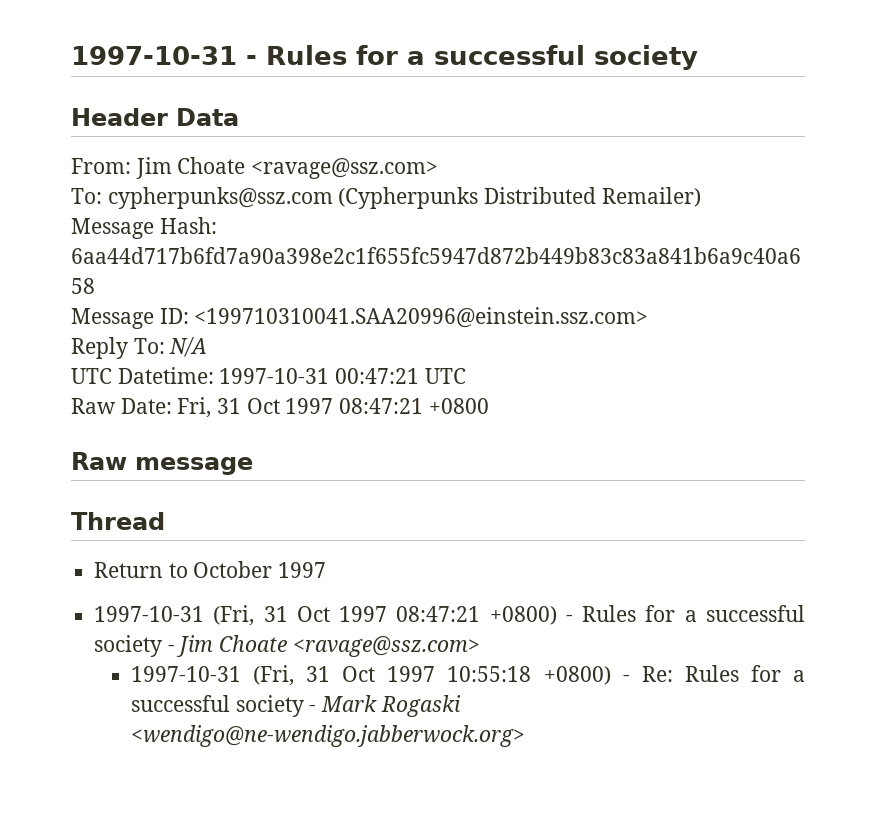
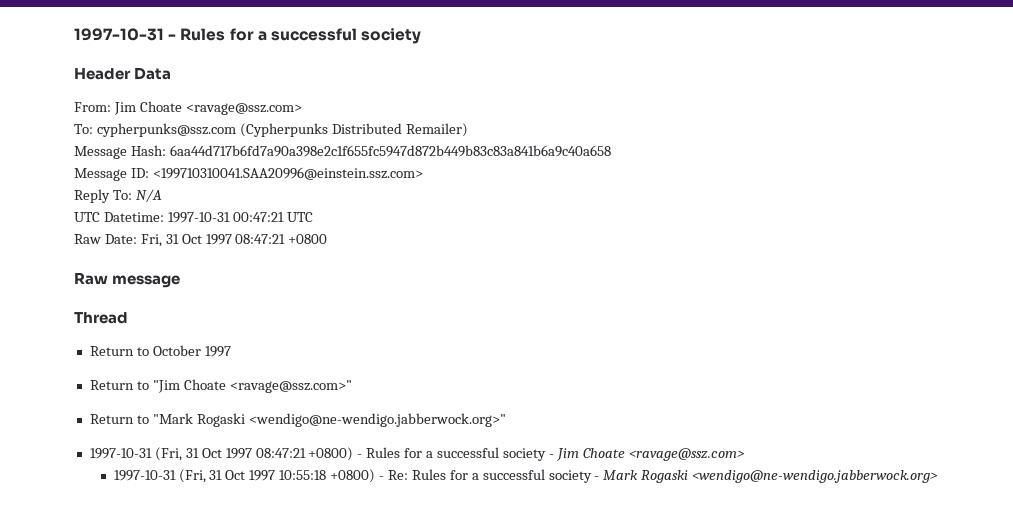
+ Return to "Jim Choate <ravage@ssz.com>"
+ Return to "Mark Rogaski <wendigo@ne-wendigo.jabberwock.org>"

